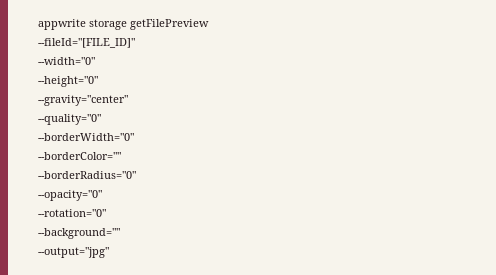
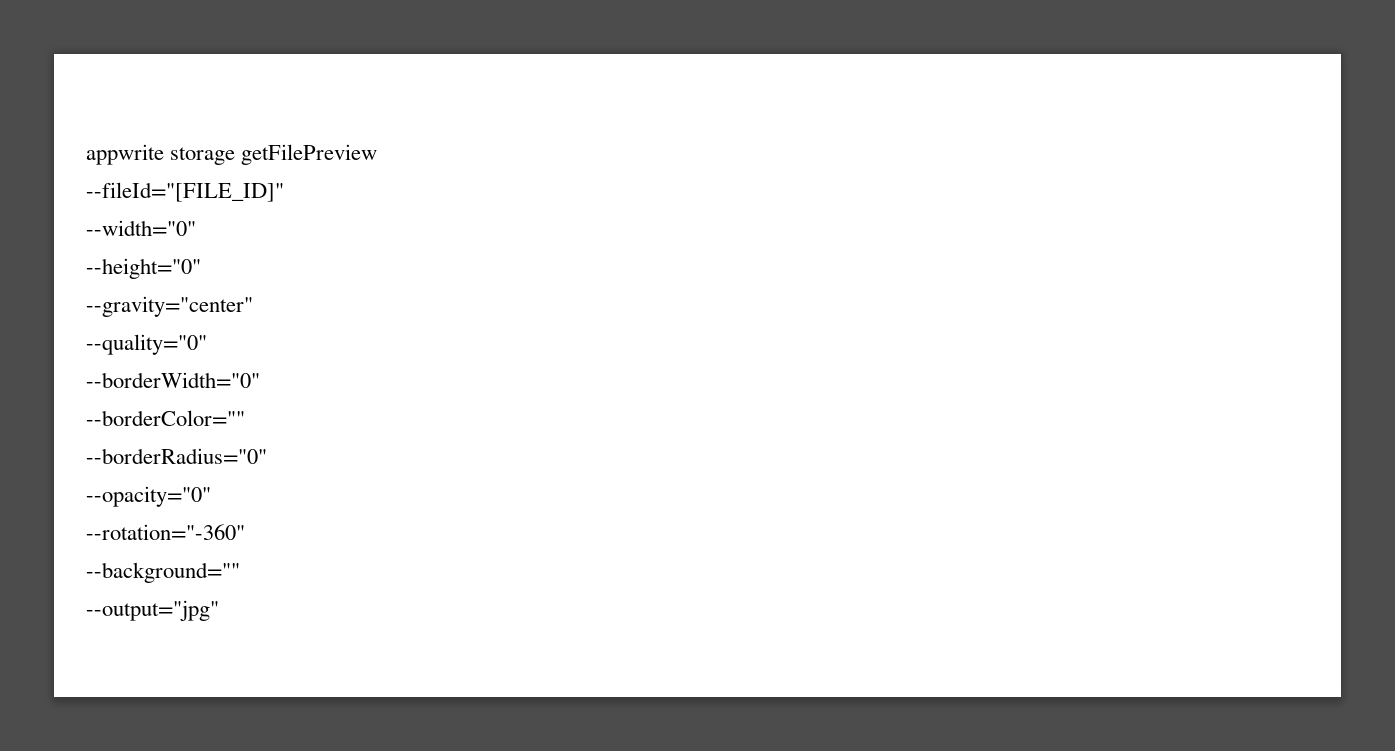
- --rotation="0"
+ --rotation="-360"

